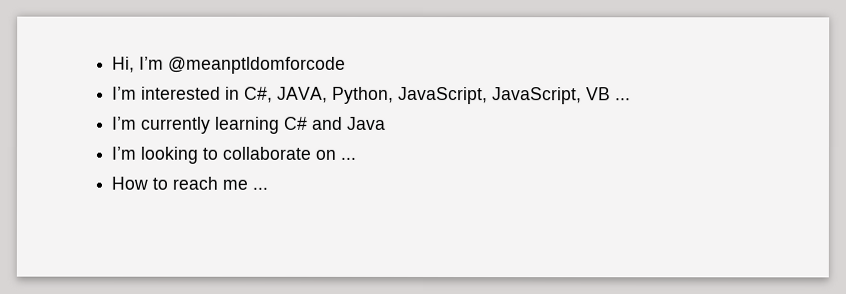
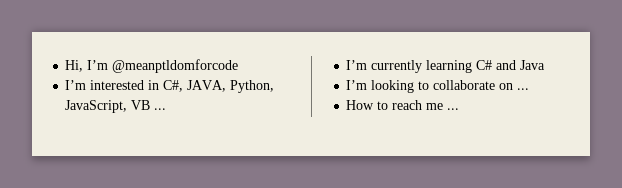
- I’m interested in C#, JAVA, Python, JavaScript, JavaScript, VB ...
+ I’m interested in C#, JAVA, Python, JavaScript, VB ...

